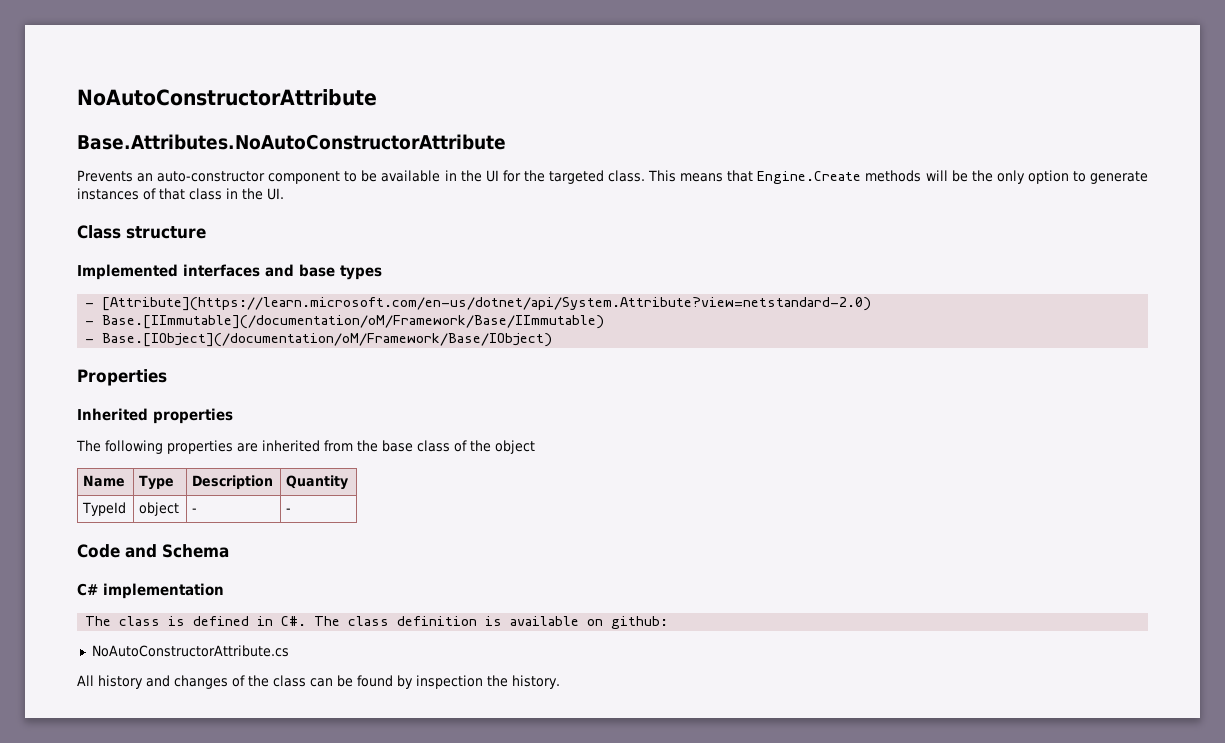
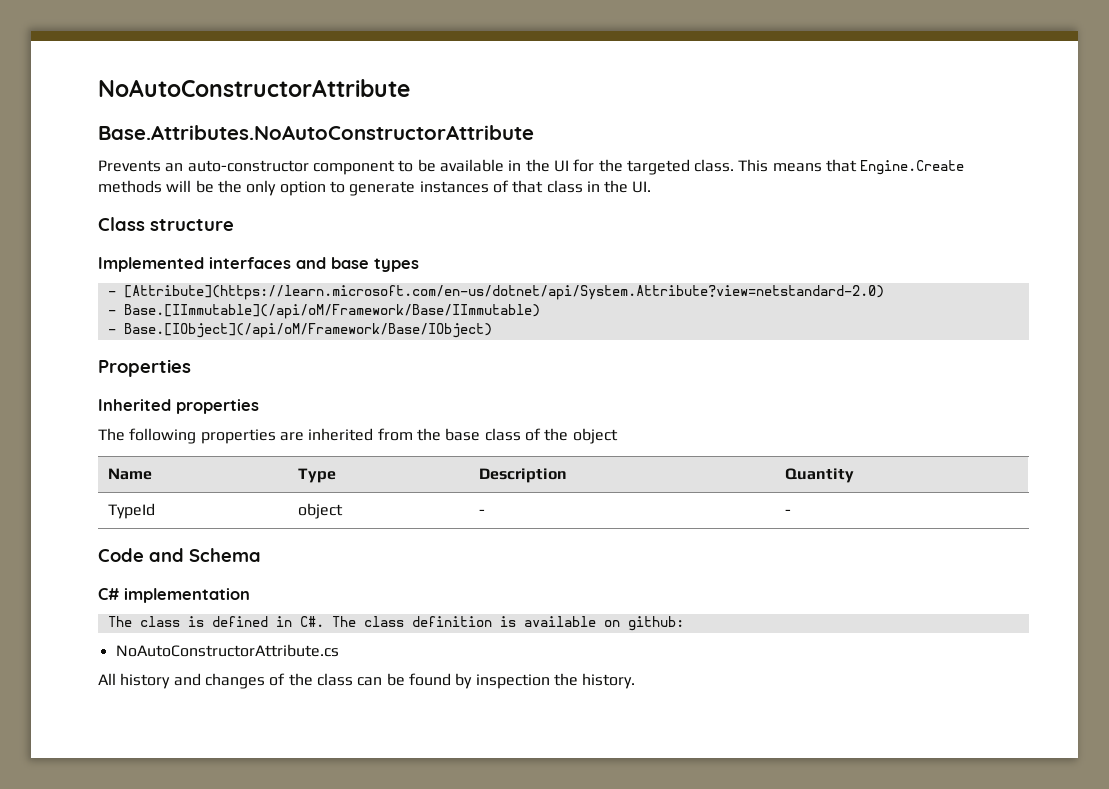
- - Base.[IImmutable](/documentation/oM/Framework/Base/IImmutable)
- - Base.[IObject](/documentation/oM/Framework/Base/IObject)
+ - Base.[IImmutable](/api/oM/Framework/Base/IImmutable)
+ - Base.[IObject](/api/oM/Framework/Base/IObject)

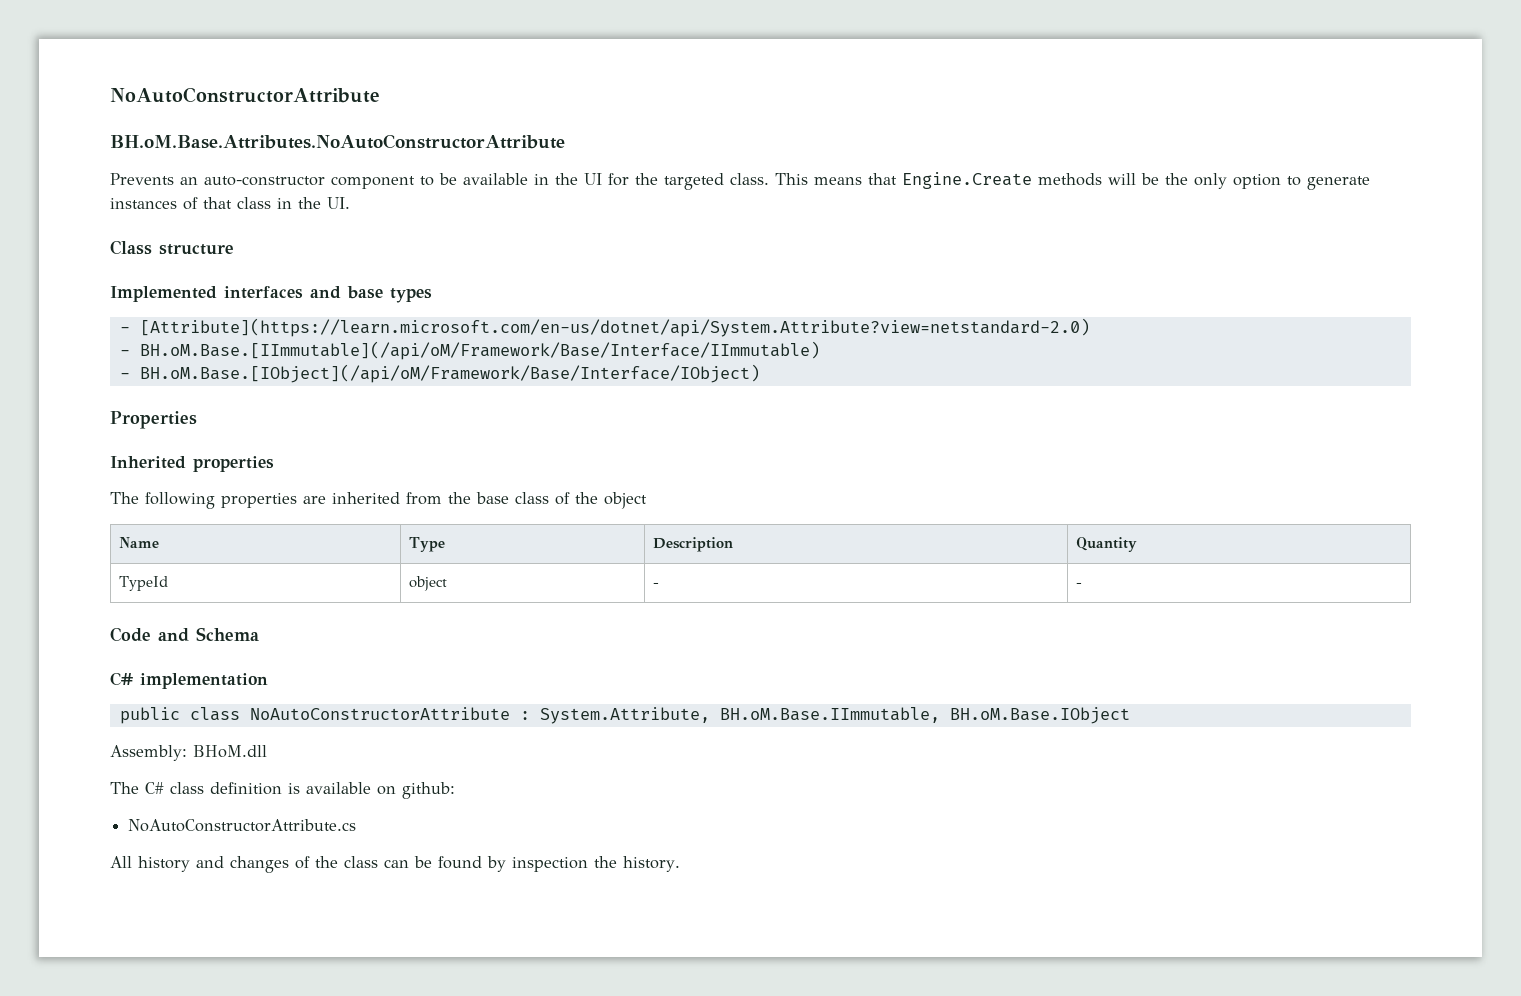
- Base.Attributes.NoAutoConstructorAttribute
+ BH.oM.Base.Attributes.NoAutoConstructorAttribute
- - Base.[IImmutable](/api/oM/Framework/Base/IImmutable)
- - Base.[IObject](/api/oM/Framework/Base/IObject)
+ - BH.oM.Base.[IImmutable](/api/oM/Framework/Base/Interface/IImmutable)
+ - BH.oM.Base.[IObject](/api/oM/Framework/Base/Interface/IObject)
- The class is defined in C#. The class definition is available on github:
+ public class NoAutoConstructorAttribute : System.Attribute, BH.oM.Base.IImmutable, BH.oM.Base.IObject
+ Assembly: BHoM.dll
+ The C# class definition is available on github:

